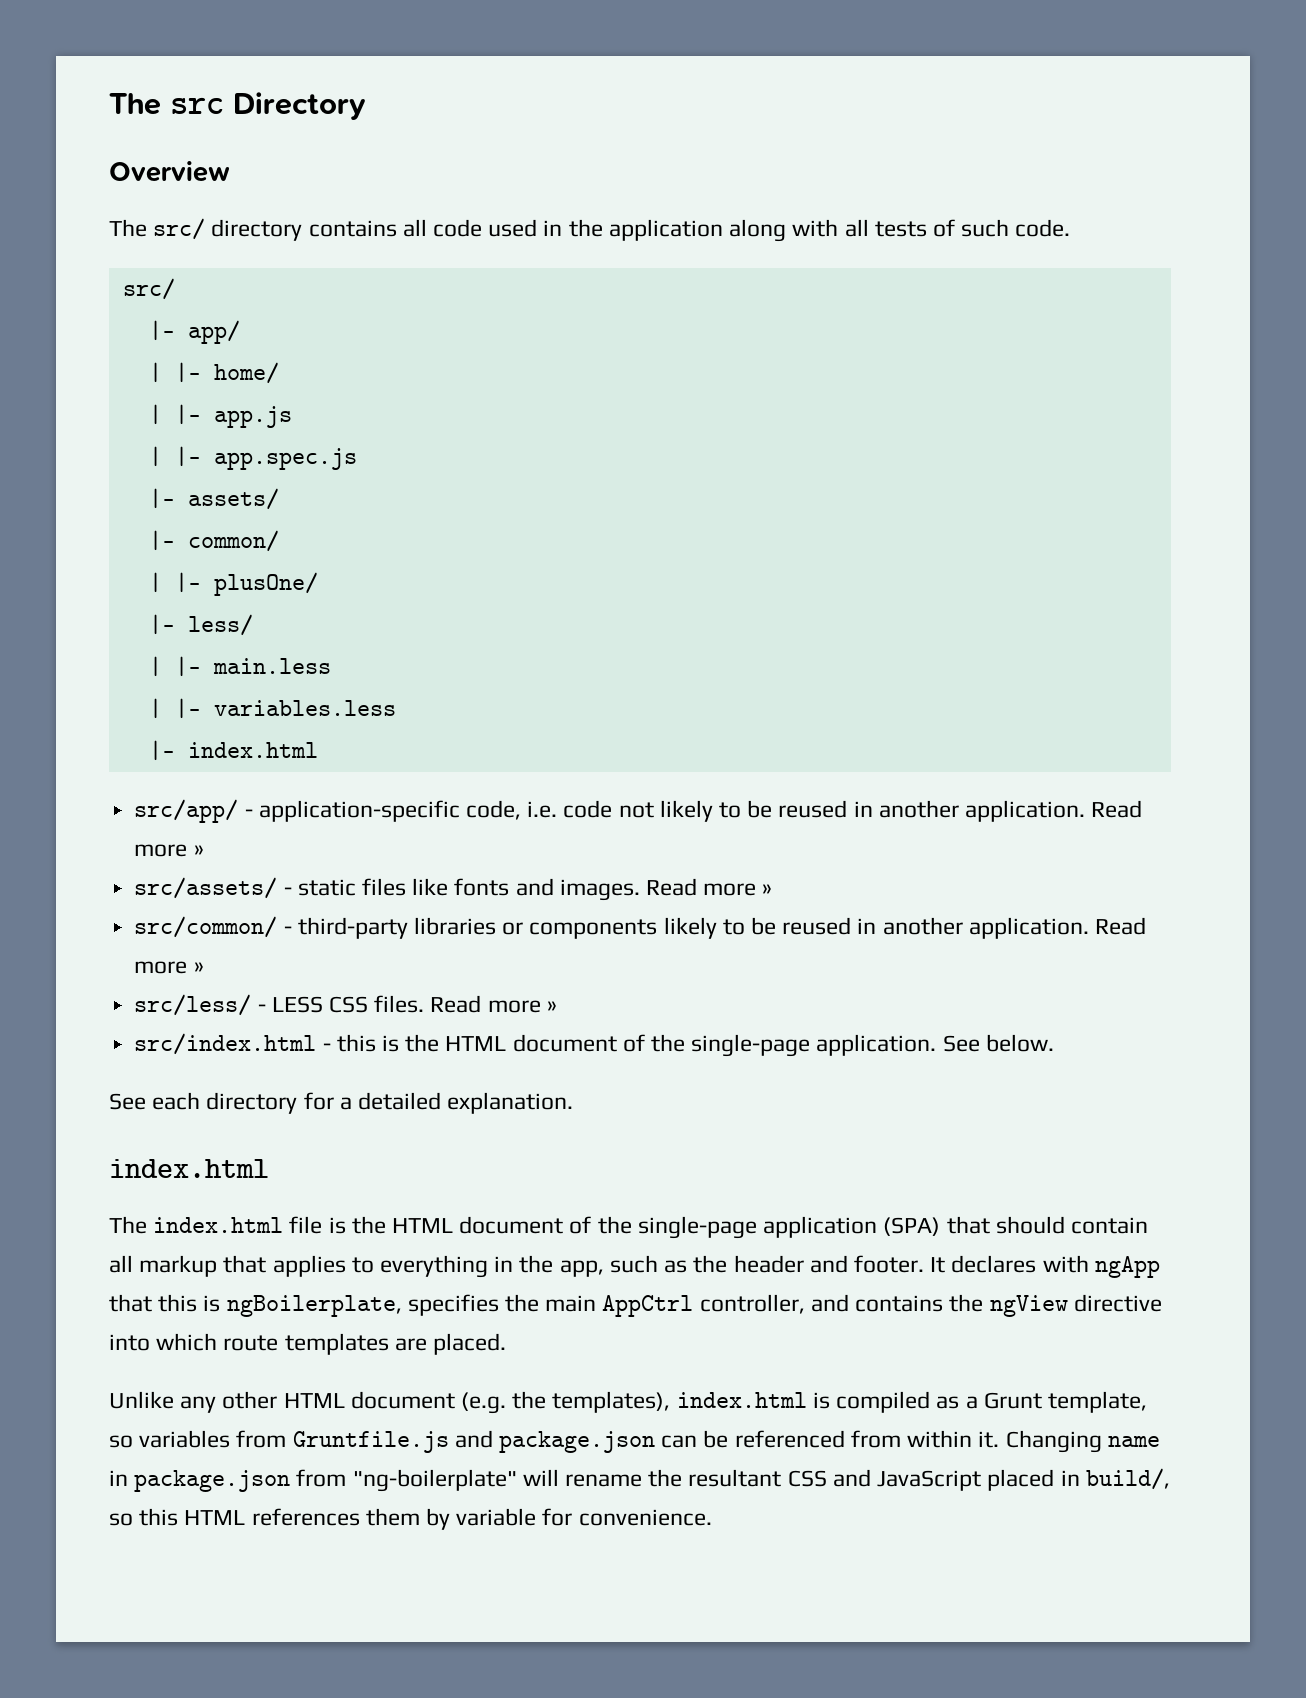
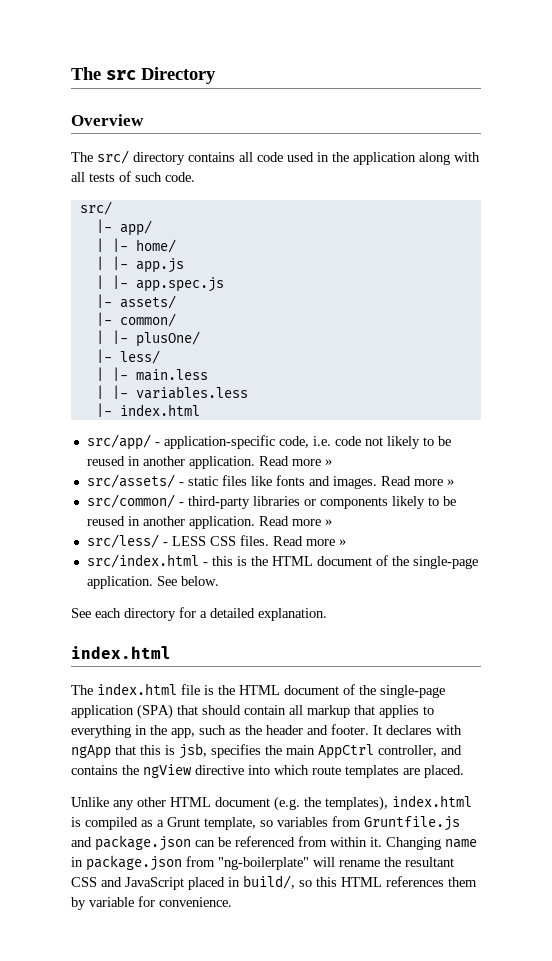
- It declares with ngApp that this is ngBoilerplate, specifies the main AppCtrl controller, and contains the ngView directive into which route templates are placed.
+ It declares with ngApp that this is jsb, specifies the main AppCtrl controller, and contains the ngView directive into which route templates are placed.

